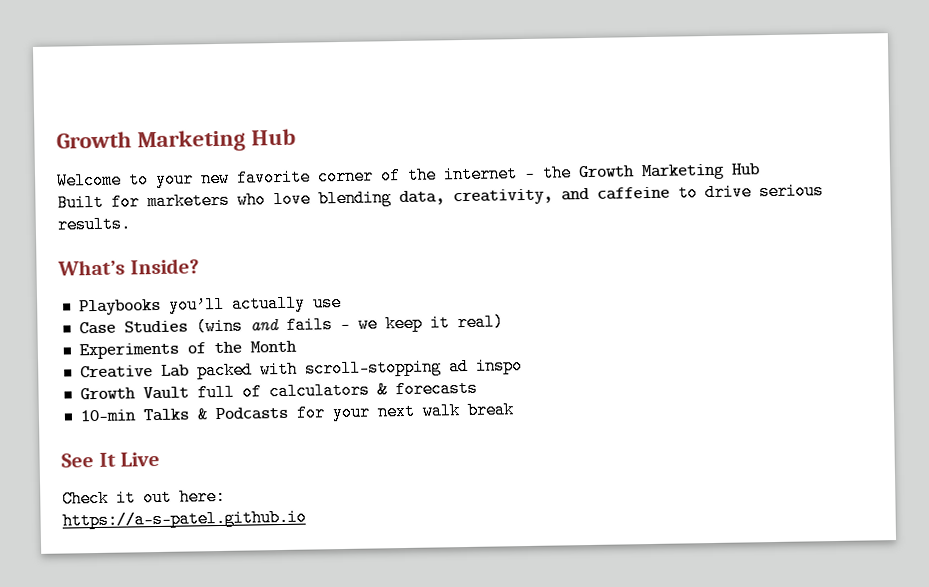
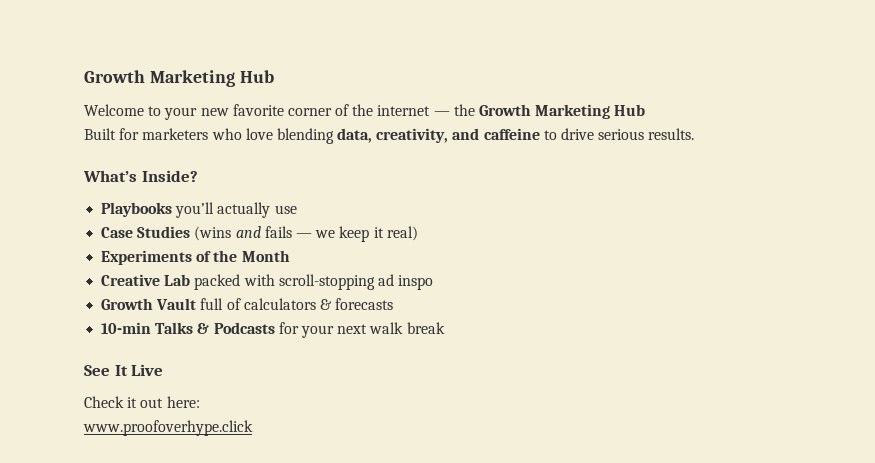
- https://a-s-patel.github.io
+ www.proofoverhype.click

